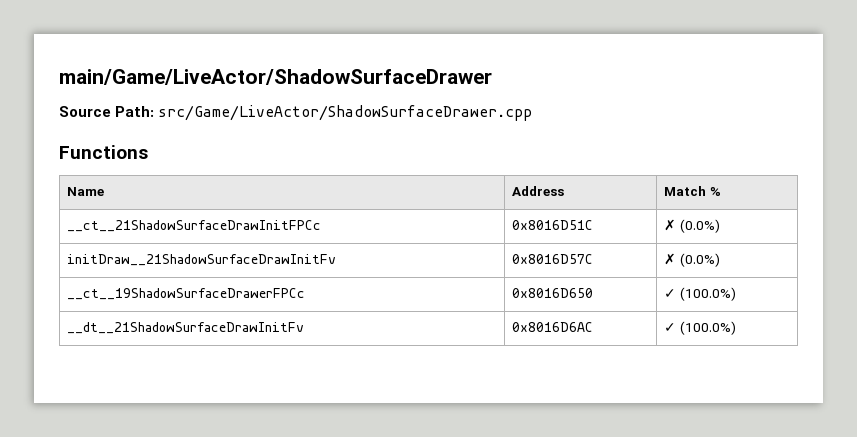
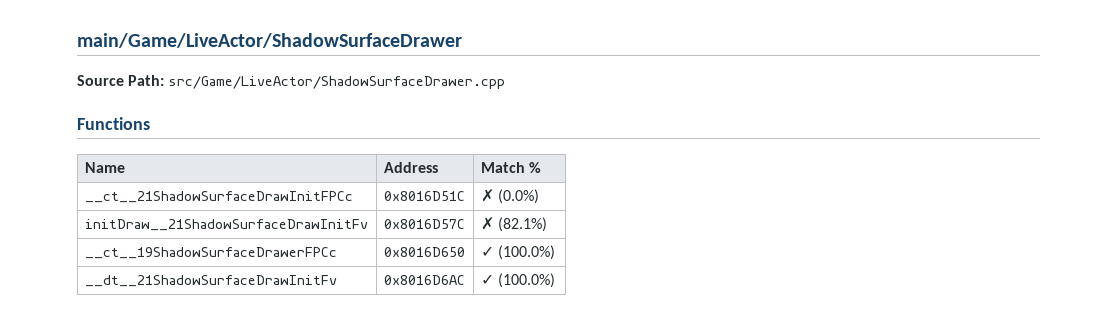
- initDraw__21ShadowSurfaceDrawInitFv | 0x8016D57C | ✗ (0.0%)
+ initDraw__21ShadowSurfaceDrawInitFv | 0x8016D57C | ✗ (82.1%)

